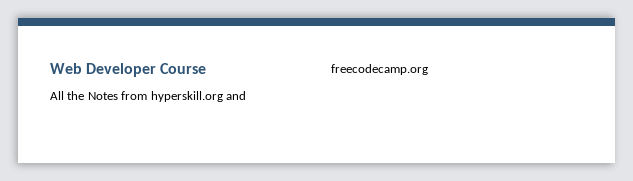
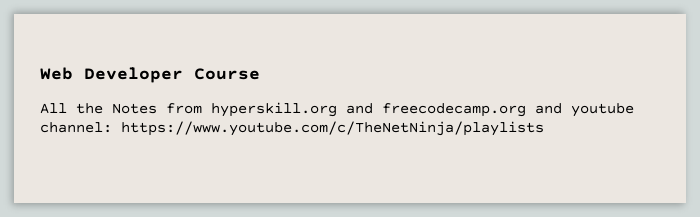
- All the Notes from hyperskill.org and freecodecamp.org
+ All the Notes from hyperskill.org and freecodecamp.org and youtube channel: https://www.youtube.com/c/TheNetNinja/playlists

